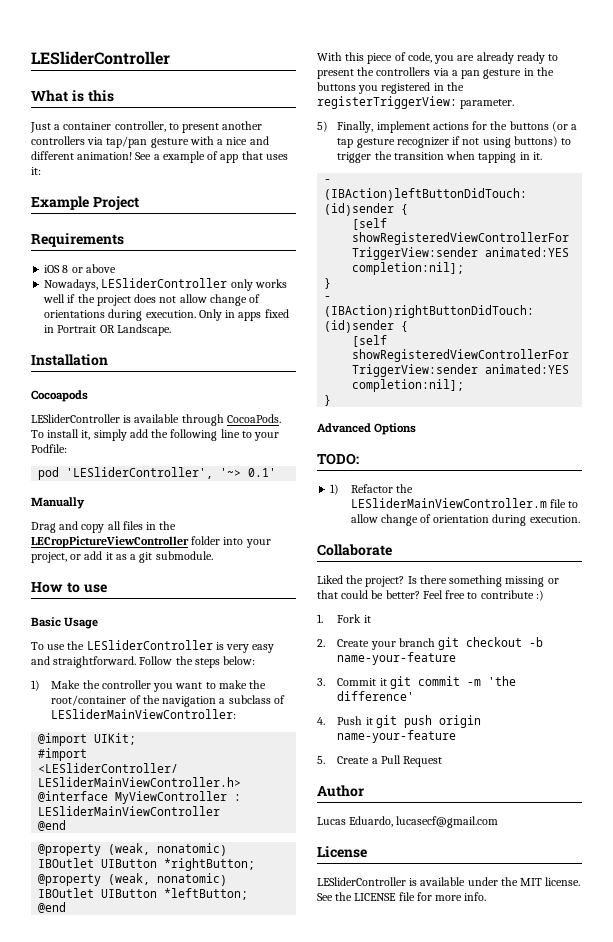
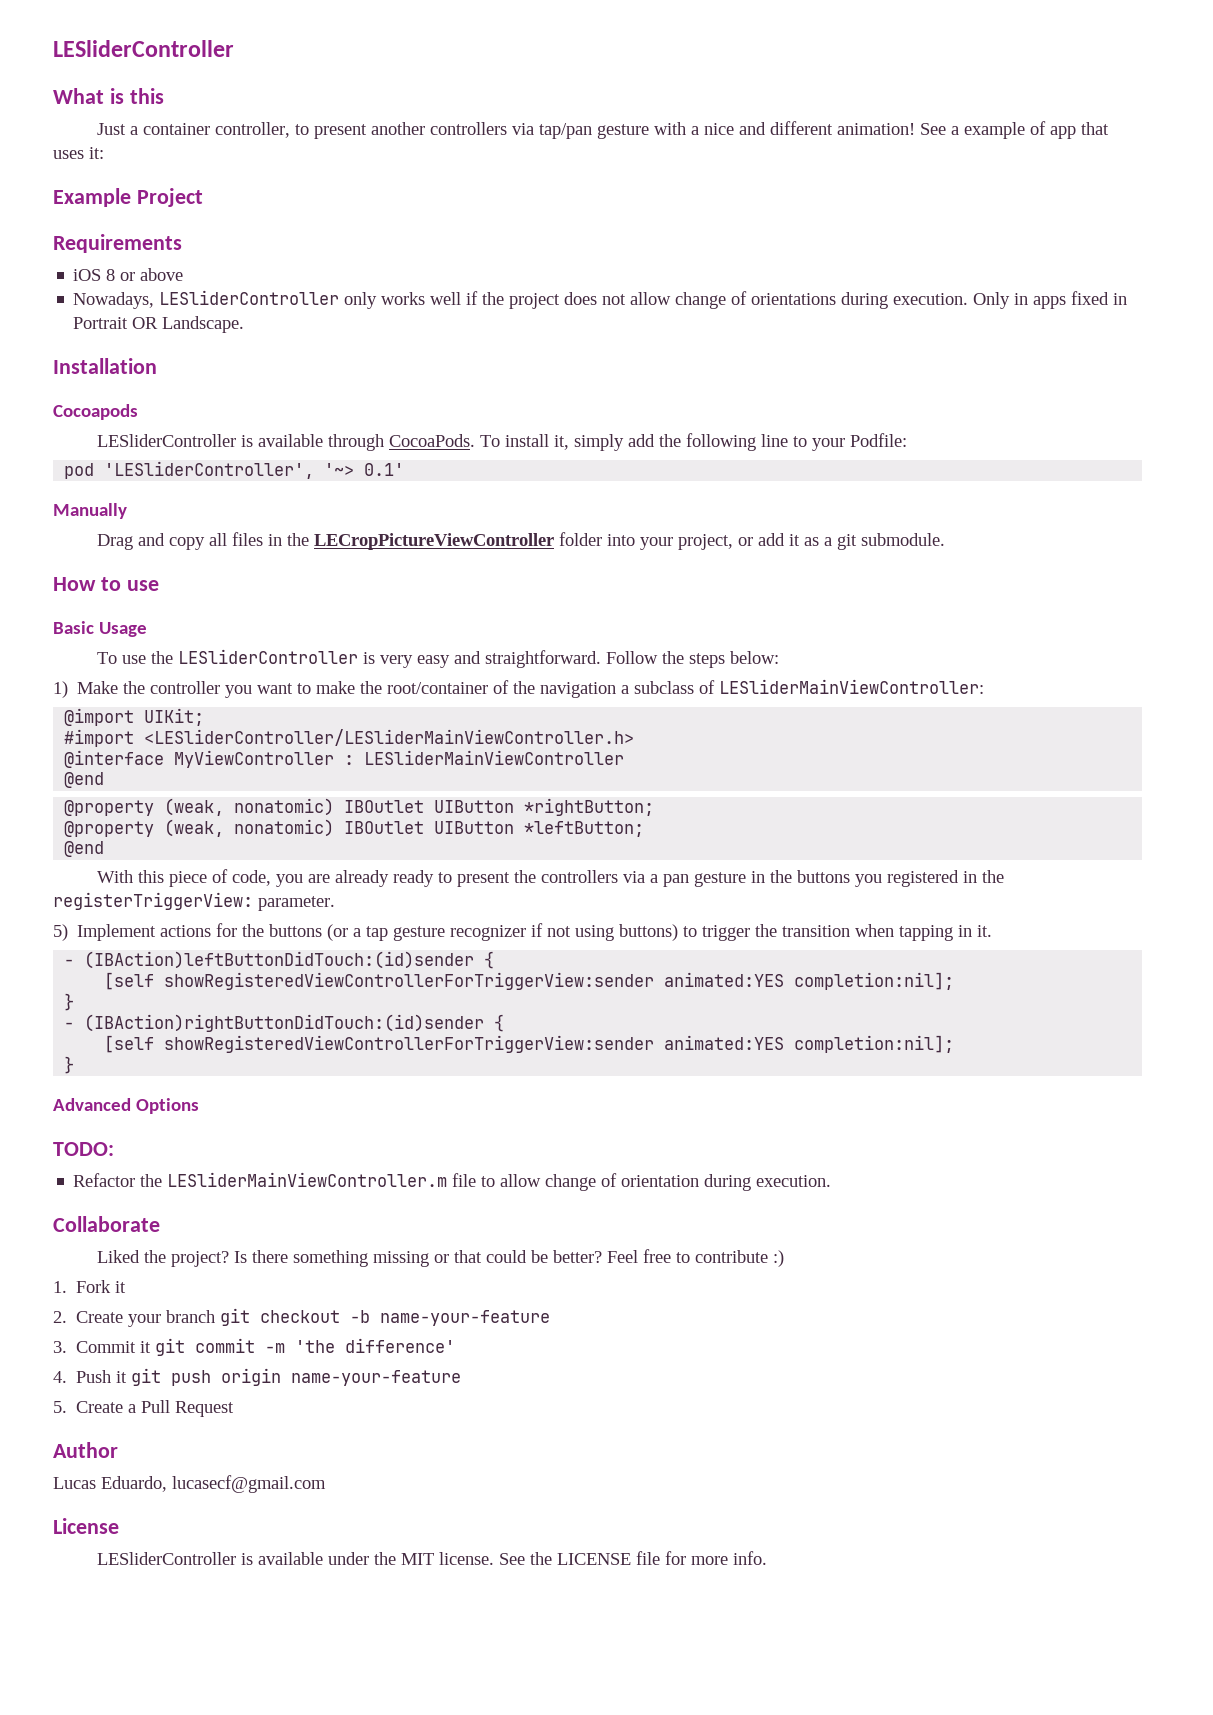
- 5) Finally, implement actions for the buttons (or a tap gesture recognizer if not using buttons) to trigger the transition when tapping in it.
+ 5) Implement actions for the buttons (or a tap gesture recognizer if not using buttons) to trigger the transition when tapping in it.
- 1) Refactor the LESliderMainViewController.m file to allow change of orientation during execution.
+ Refactor the LESliderMainViewController.m file to allow change of orientation during execution.

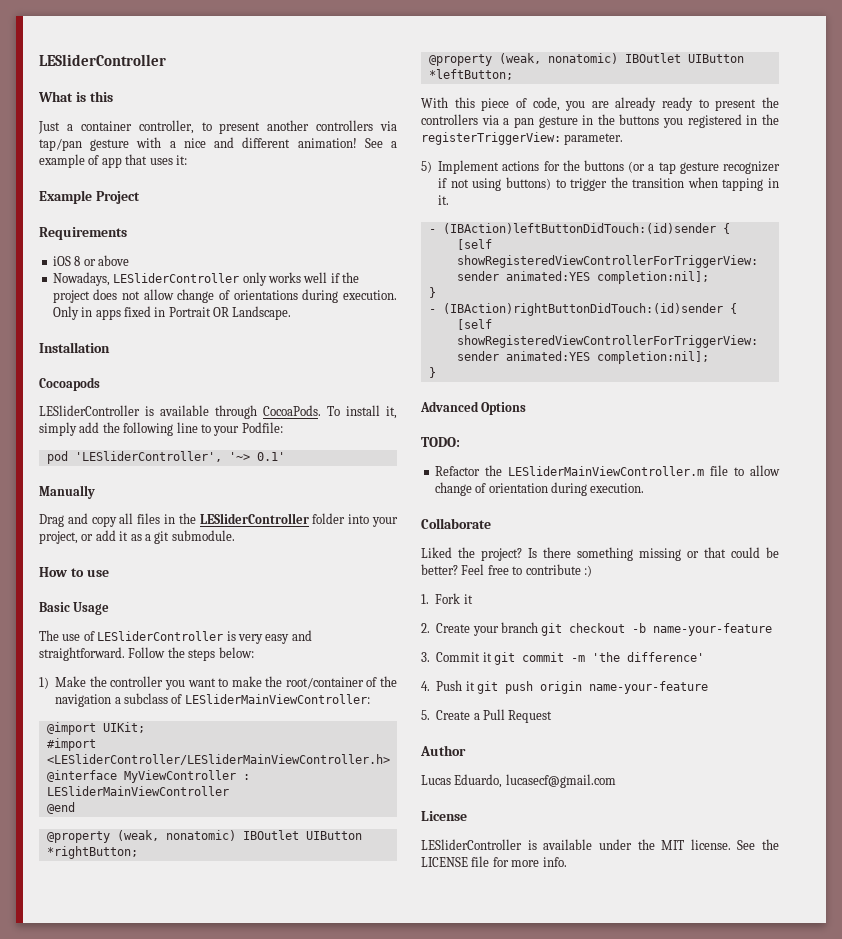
- Drag and copy all files in the LECropPictureViewController folder into your project, or add it as a git submodule.
+ Drag and copy all files in the LESliderController folder into your project, or add it as a git submodule.
- To use the LESliderController is very easy and straightforward.
+ The use of LESliderController is very easy and straightforward.
  @property (weak, nonatomic) IBOutlet UIButton *leftButton;
- @end

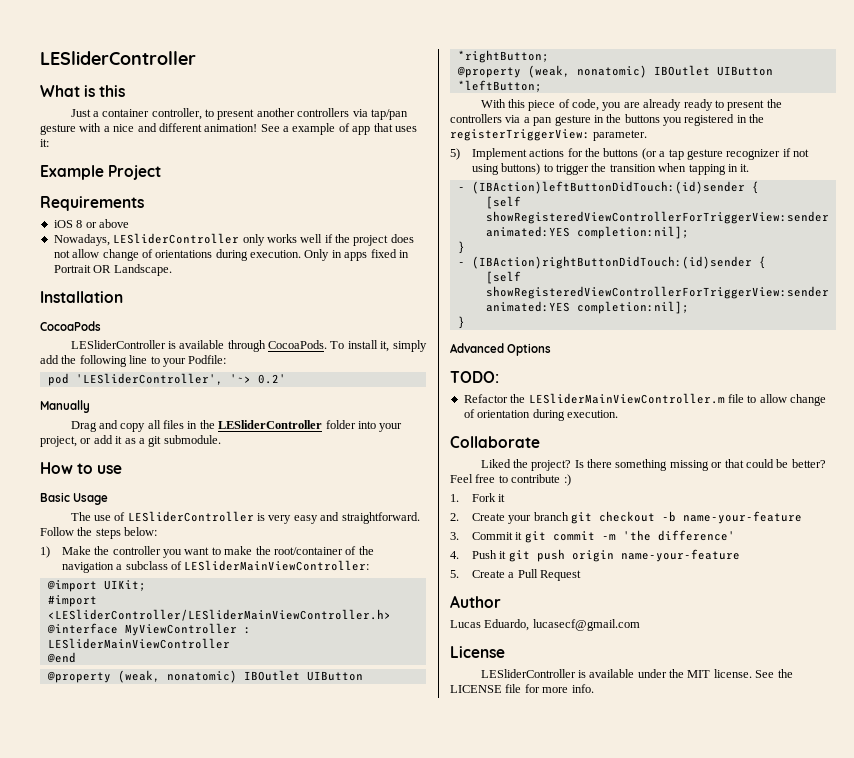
- Cocoapods
+ CocoaPods
- pod 'LESliderController', '~> 0.1'
+ pod 'LESliderController', '~> 0.2'

